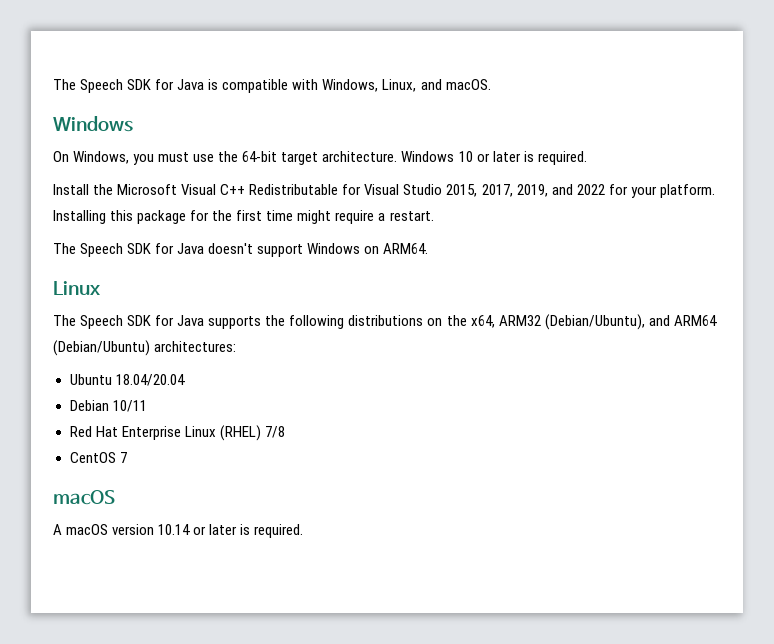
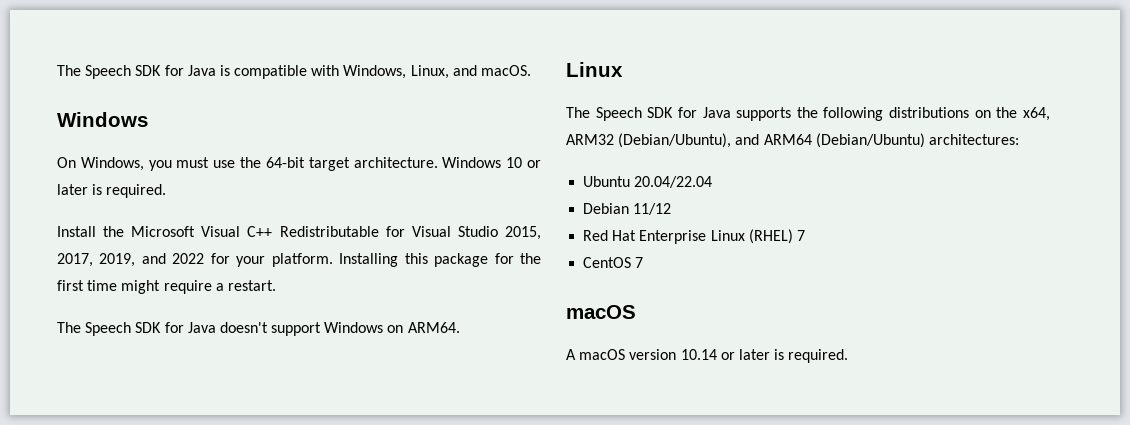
- Ubuntu 18.04/20.04
+ Ubuntu 20.04/22.04
- Debian 10/11
+ Debian 11/12
- Red Hat Enterprise Linux (RHEL) 7/8
+ Red Hat Enterprise Linux (RHEL) 7

